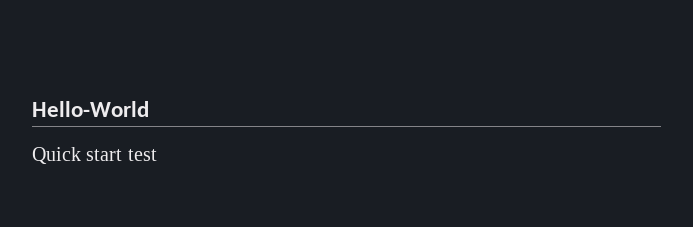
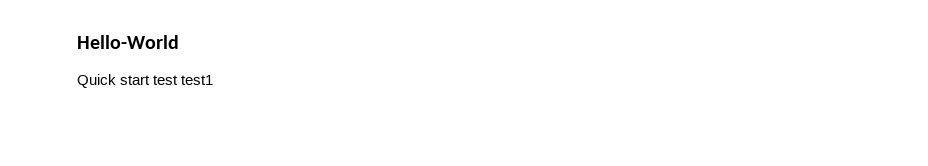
- Quick start test
+ Quick start test test1

